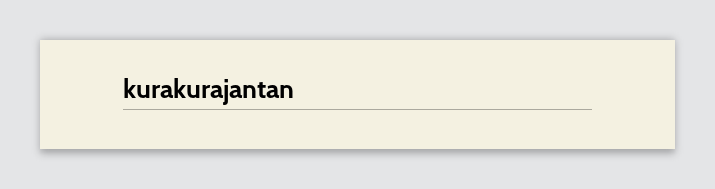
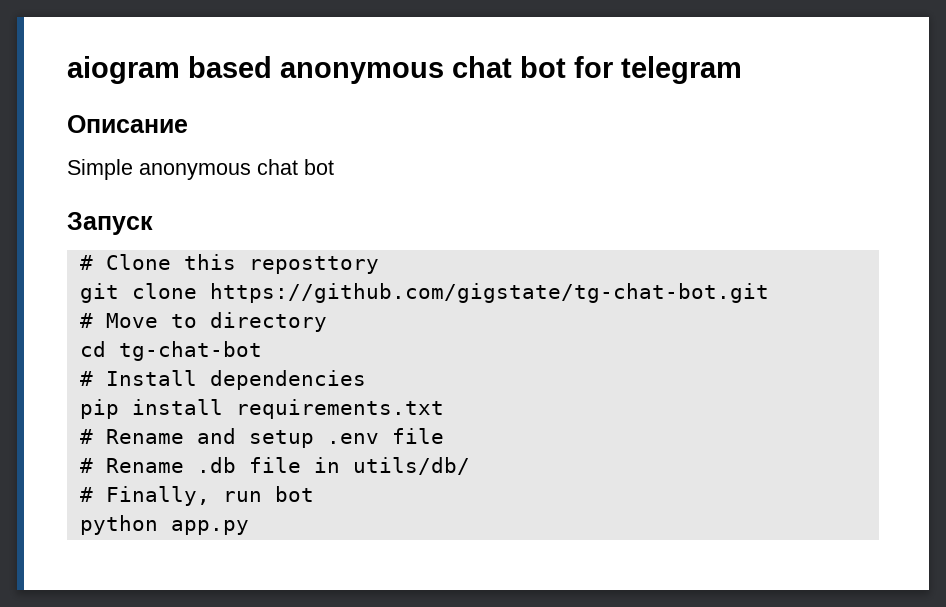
- kurakurajantan
+ aiogram based anonymous chat bot for telegram
+ Описание
+ Simple anonymous chat bot
+ Запуск
+ # Clone this reposttory
+ git clone https://github.com/gigstate/tg-chat-bot.git
+ # Move to directory
+ cd tg-chat-bot
+ # Install dependencies
+ pip install requirements.txt
+ # Rename and setup .env file
+ # Rename .db file in utils/db/
+ # Finally, run bot
+ python app.py

